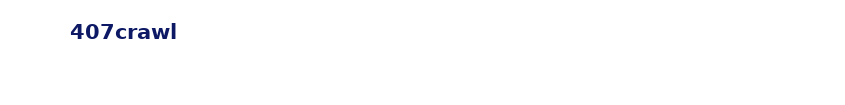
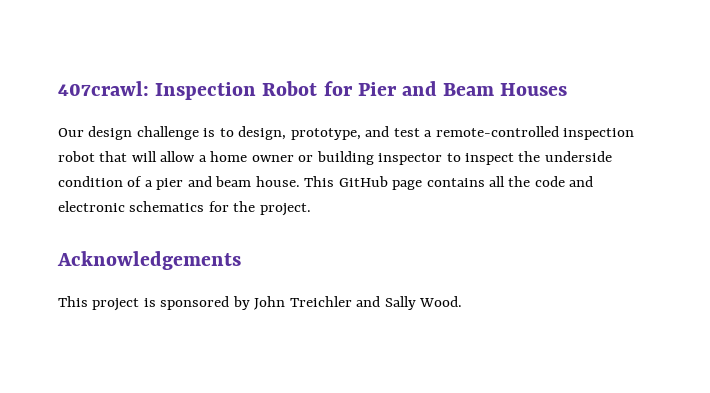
- 407crawl
+ 407crawl: Inspection Robot for Pier and Beam Houses
+ Our design challenge is to design, prototype, and test a remote-controlled inspection robot that will allow a home owner or building inspector to inspect the underside condition of a pier and beam house. This GitHub page contains all the code and electronic schematics for the project.
+ Acknowledgements
+ This project is sponsored by John Treichler and Sally Wood.

